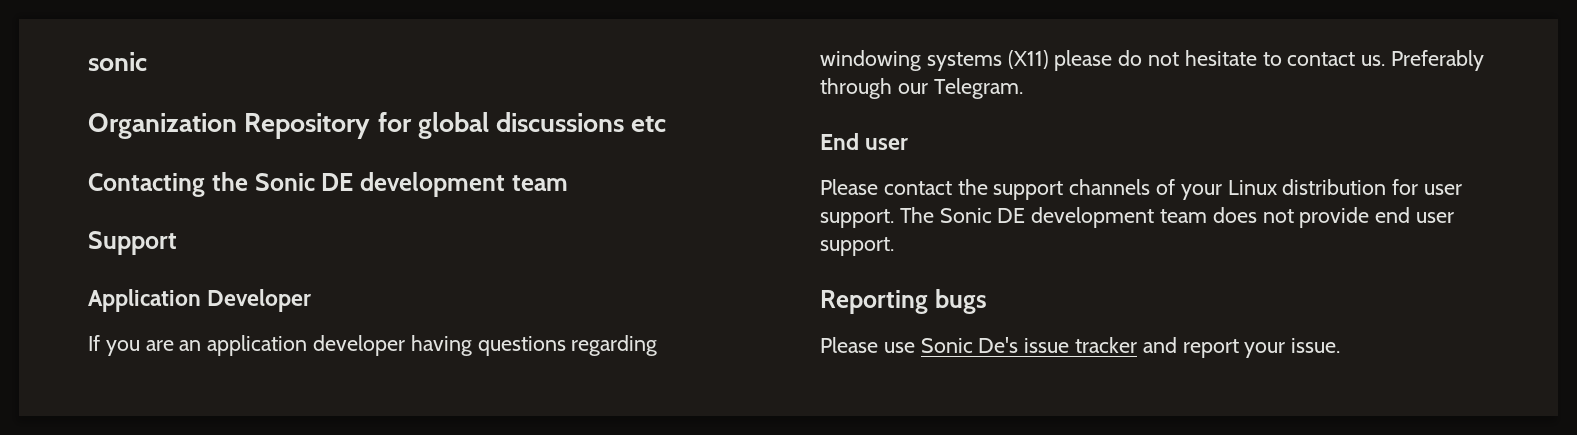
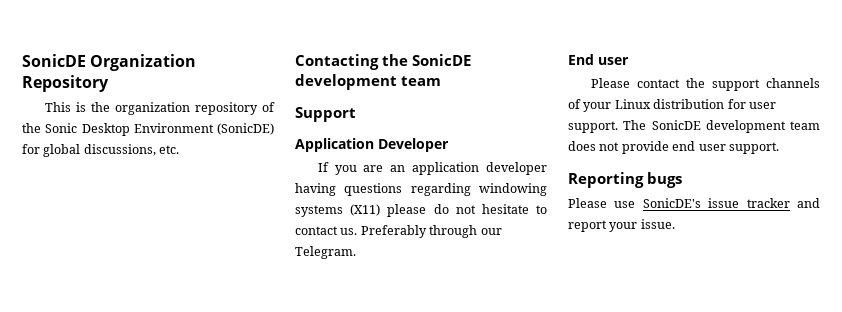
- sonic
- Organization Repository for global discussions etc
+ SonicDE Organization Repository
+ This is the organization repository of the Sonic Desktop Environment (SonicDE) for global discussions, etc.
- Contacting the Sonic DE development team
+ Contacting the SonicDE development team
- The Sonic DE development team does not provide end user support.
+ The SonicDE development team does not provide end user support.
- Please use Sonic De's issue tracker and report your issue.
+ Please use SonicDE's issue tracker and report your issue.

